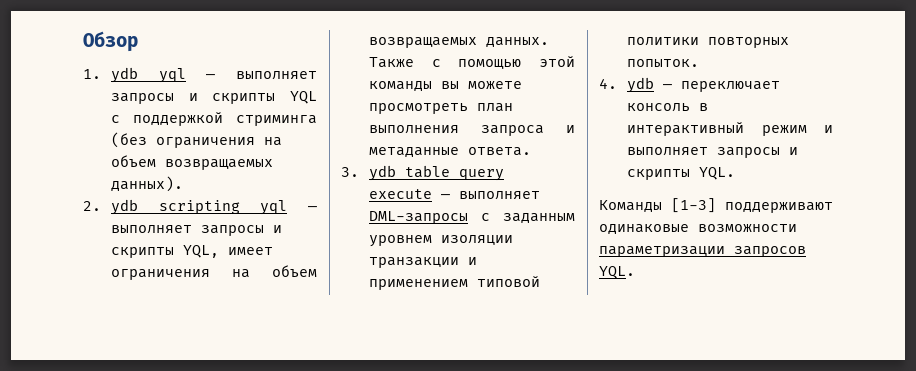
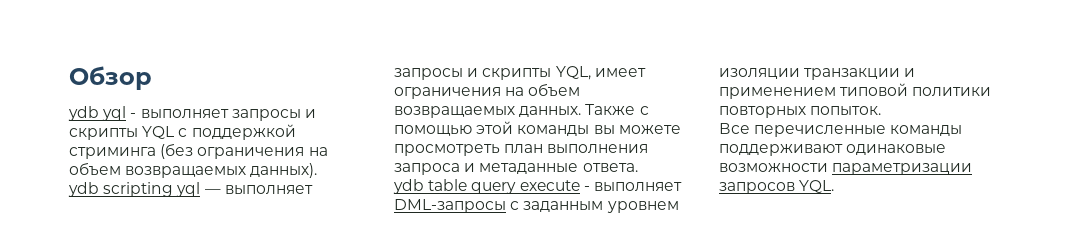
- 1. ydb yql — выполняет запросы и скрипты YQL с поддержкой стриминга (без ограничения на объем возвращаемых данных).
+ ydb yql - выполняет запросы и скрипты YQL с поддержкой стриминга (без ограничения на объем возвращаемых данных).
- 2. ydb scripting yql — выполняет запросы и скрипты YQL, имеет ограничения на объем возвращаемых данных.
+ ydb scripting yql — выполняет запросы и скрипты YQL, имеет ограничения на объем возвращаемых данных.
- 3. ydb table query execute — выполняет DML-запросы с заданным уровнем изоляции транзакции и применением типовой политики повторных попыток.
+ ydb table query execute - выполняет DML-запросы с заданным уровнем изоляции транзакции и применением типовой политики повторных попыток.
- 4. ydb — переключает консоль в интерактивный режим и выполняет запросы и скрипты YQL.
- Команды [1-3] поддерживают одинаковые возможности параметризации запросов YQL.
+ Все перечисленные команды поддерживают одинаковые возможности параметризации запросов YQL.

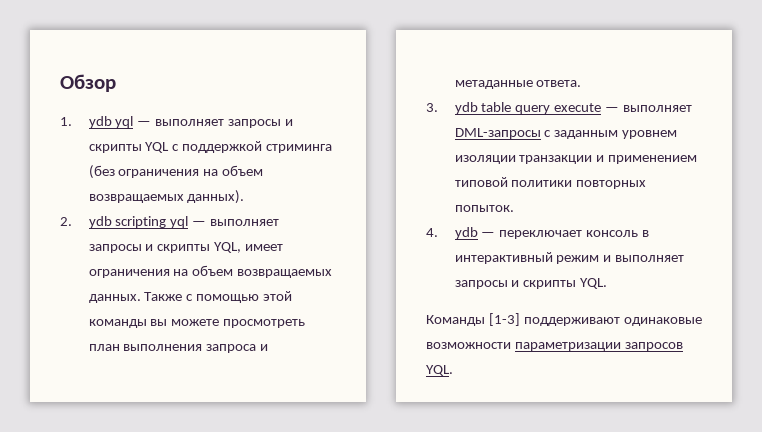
- ydb yql - выполняет запросы и скрипты YQL с поддержкой стриминга (без ограничения на объем возвращаемых данных).
+ 1. ydb yql — выполняет запросы и скрипты YQL с поддержкой стриминга (без ограничения на объем возвращаемых данных).
- ydb scripting yql — выполняет запросы и скрипты YQL, имеет ограничения на объем возвращаемых данных.
+ 2. ydb scripting yql — выполняет запросы и скрипты YQL, имеет ограничения на объем возвращаемых данных.
- ydb table query execute - выполняет DML-запросы с заданным уровнем изоляции транзакции и применением типовой политики повторных попыток.
+ 3. ydb table query execute — выполняет DML-запросы с заданным уровнем изоляции транзакции и применением типовой политики повторных попыток.
- Все перечисленные команды поддерживают одинаковые возможности параметризации запросов YQL.
+ 4. ydb — переключает консоль в интерактивный режим и выполняет запросы и скрипты YQL.
+ Команды [1-3] поддерживают одинаковые возможности параметризации запросов YQL.

